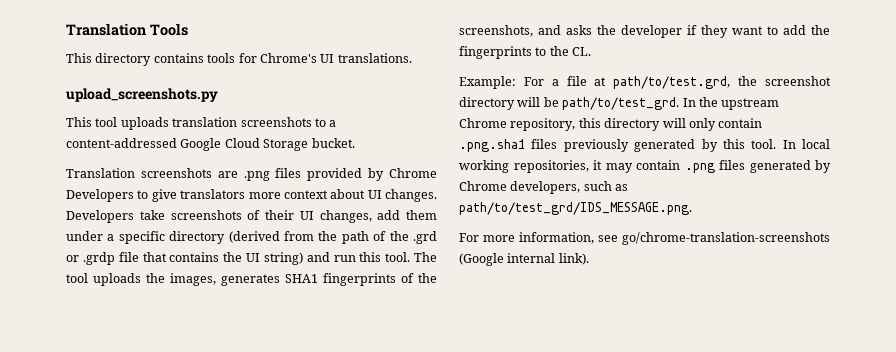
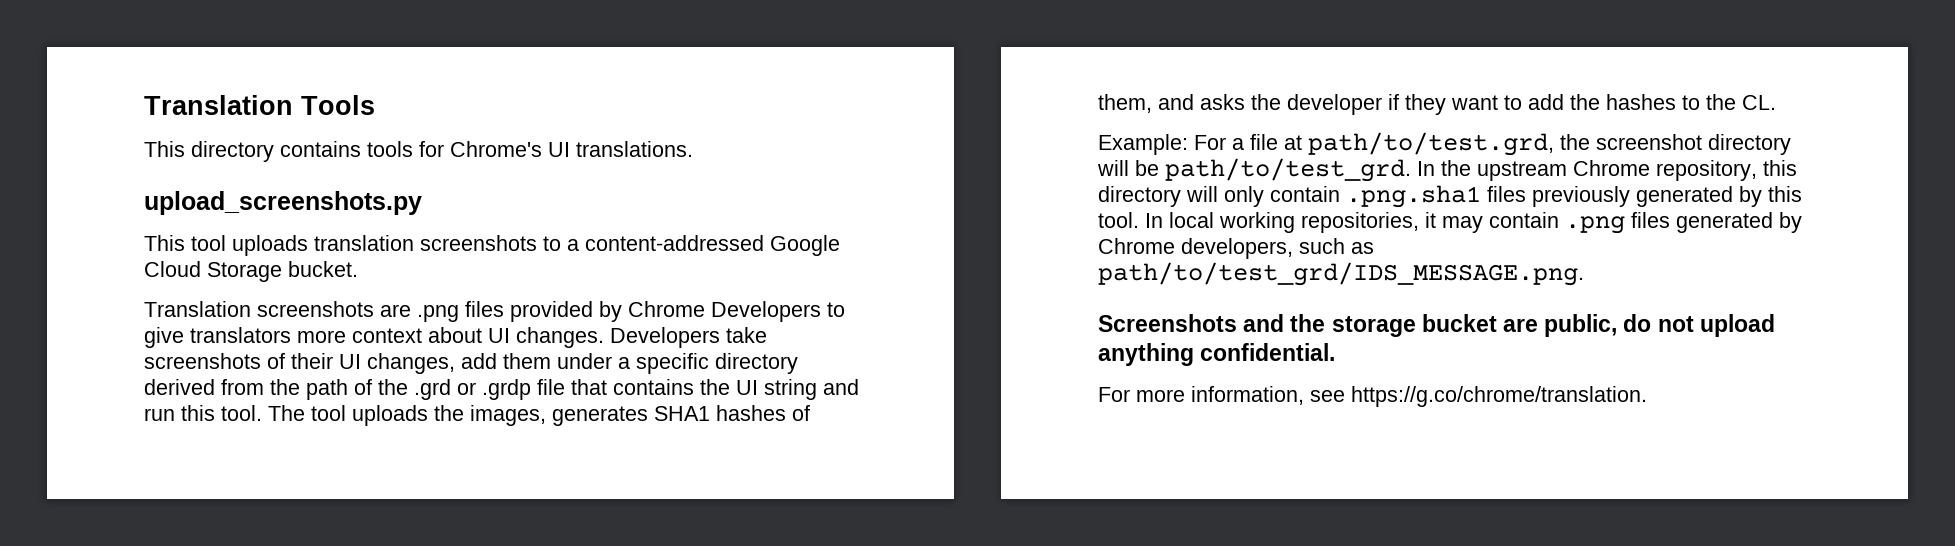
- Developers take screenshots of their UI changes, add them under a specific directory (derived from the path of the .grd or .grdp file that contains the UI string) and run this tool.
+ Developers take screenshots of their UI changes, add them under a specific directory derived from the path of the .grd or .grdp file that contains the UI string and run this tool.
- The tool uploads the images, generates SHA1 fingerprints of the screenshots, and asks the developer if they want to add the fingerprints to the CL.
+ The tool uploads the images, generates SHA1 hashes of them, and asks the developer if they want to add the hashes to the CL.
+ Screenshots and the storage bucket are public, do not upload anything confidential.
- For more information, see go/chrome-translation-screenshots (Google internal link).
+ For more information, see https://g.co/chrome/translation.

